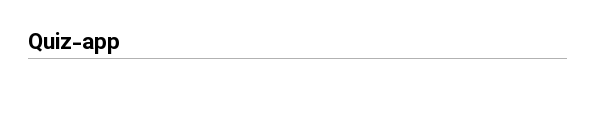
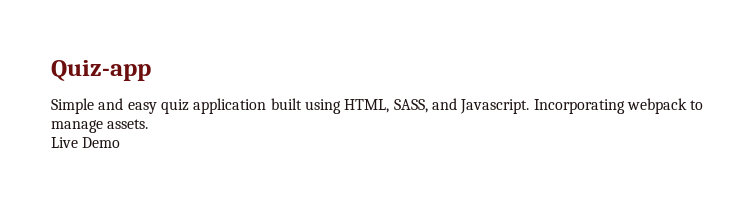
+ Simple and easy quiz application built using HTML, SASS, and Javascript. Incorporating webpack to manage assets.
+ Live Demo

